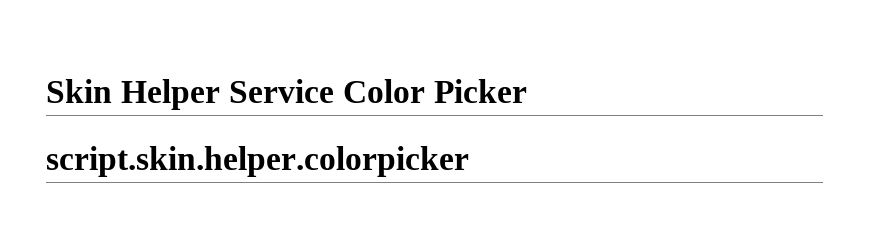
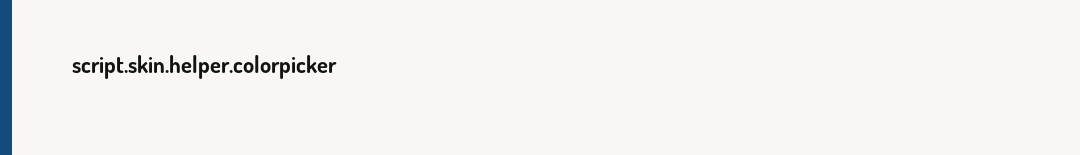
- Skin Helper Service Color Picker

